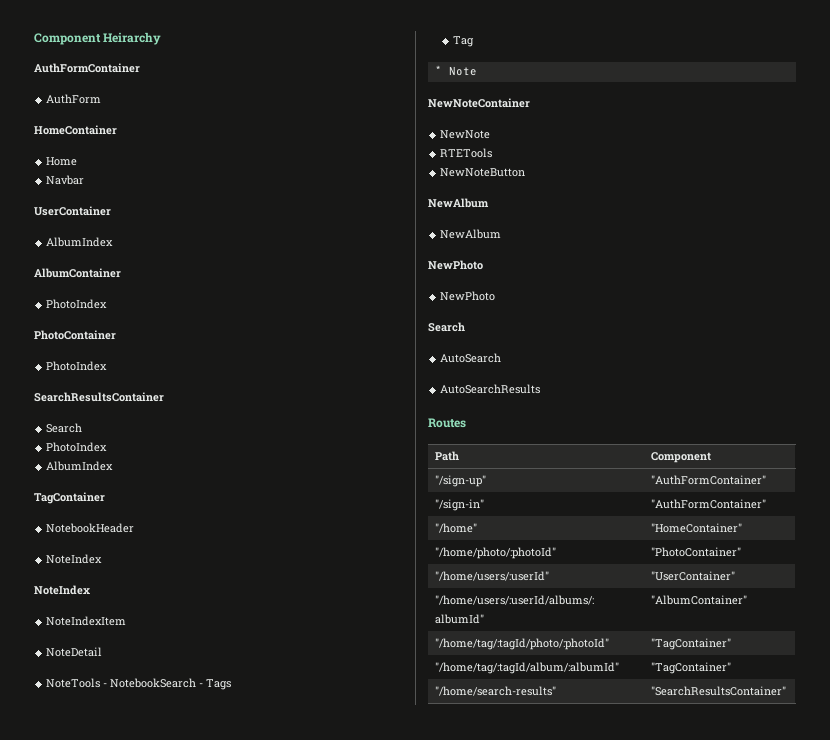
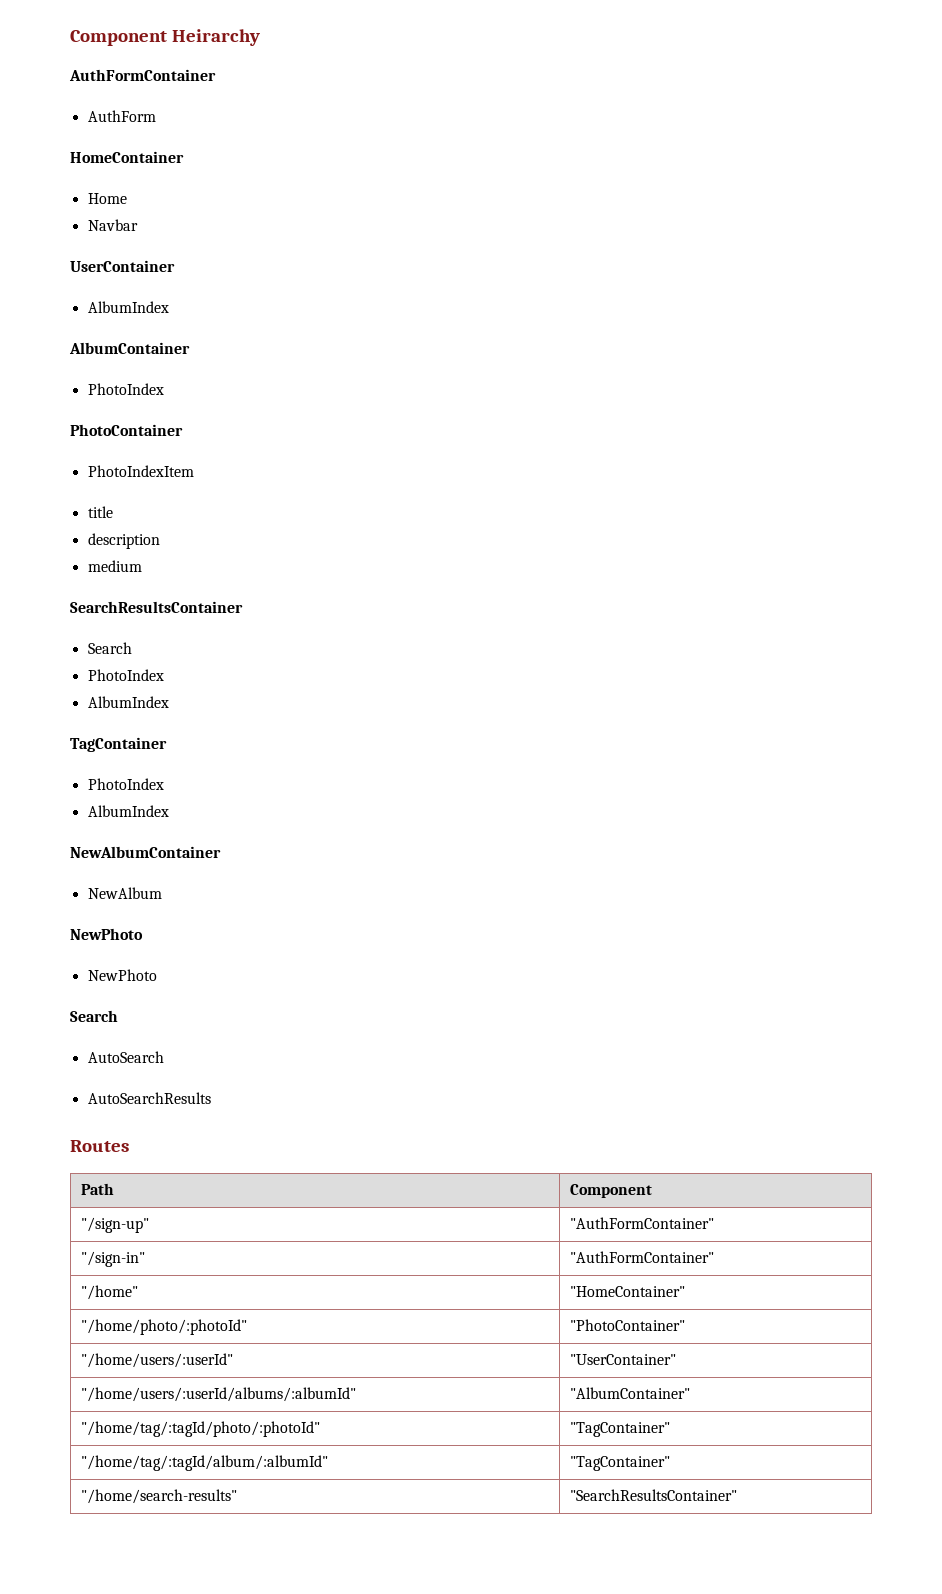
  PhotoContainer
- PhotoIndex
+ PhotoIndexItem
+ title
+ description
+ medium
  TagContainer
- NotebookHeader
- NoteIndex
- NoteIndex
- NoteIndexItem
- NoteDetail
- NoteTools - NotebookSearch - Tags
- Tag
- * Note
- NewNoteContainer
- NewNote
- RTETools
- NewNoteButton
- NewAlbum
+ PhotoIndex
+ AlbumIndex
+ NewAlbumContainer

